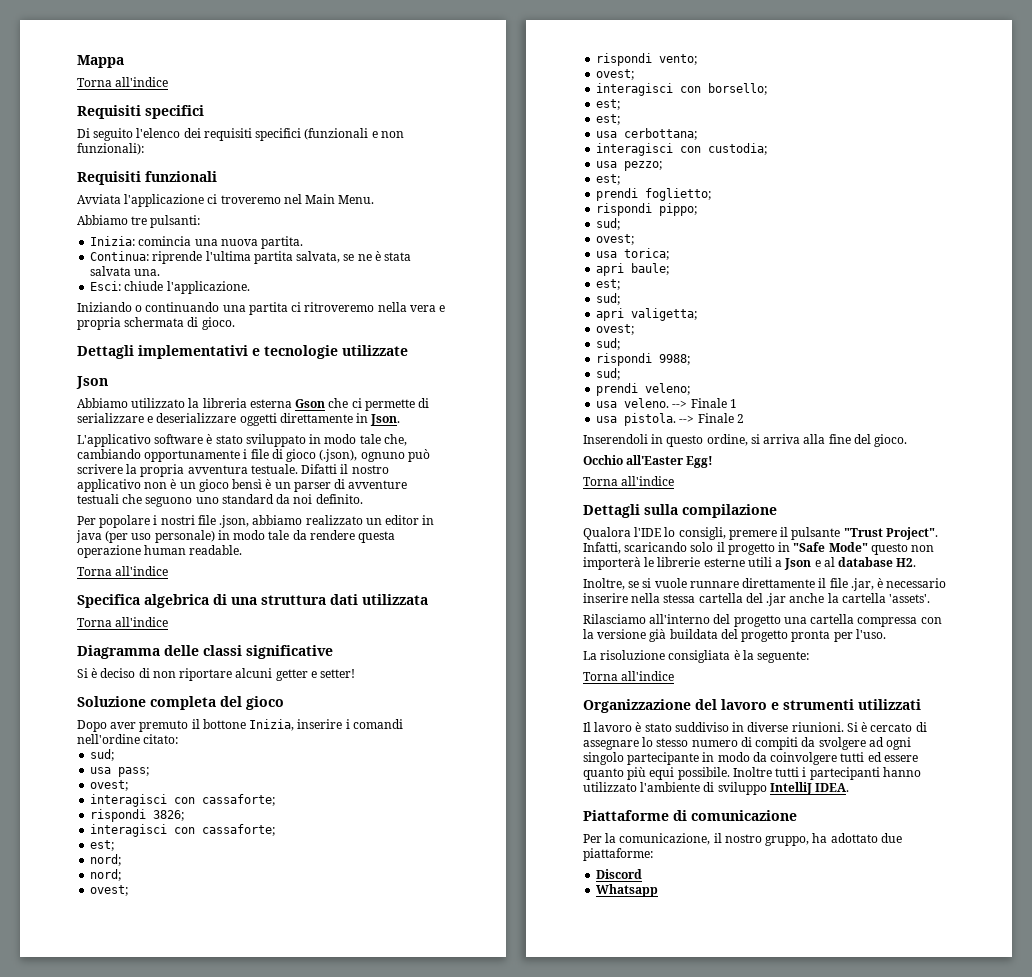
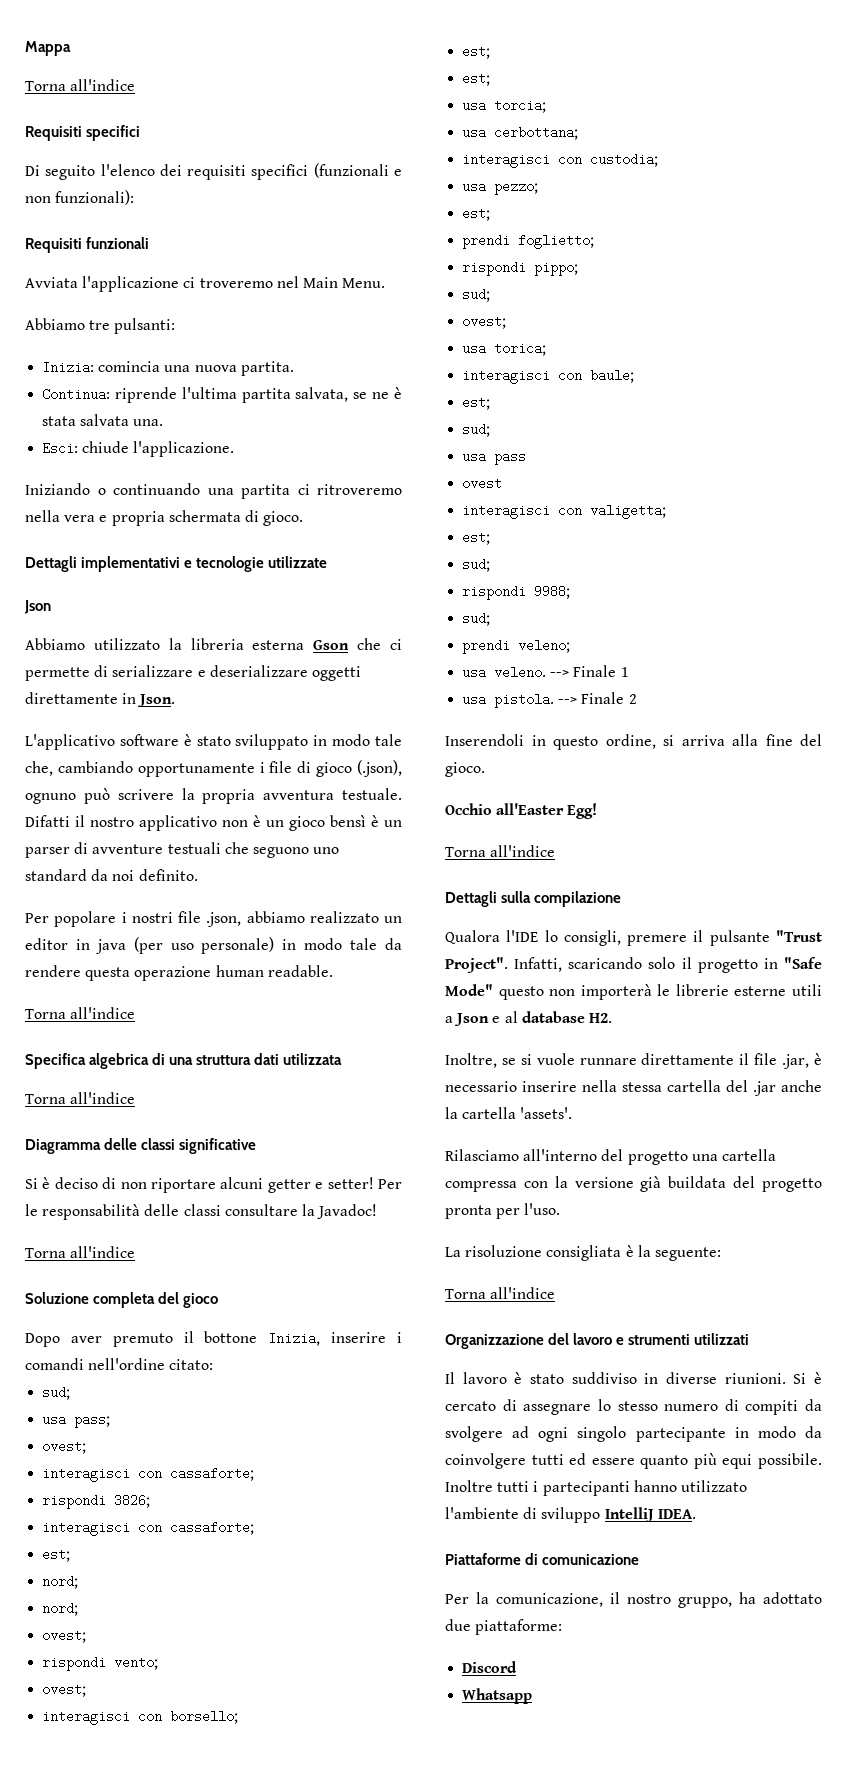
+ Per le responsabilità delle classi consultare la Javadoc!
+ Torna all'indice
+ usa torcia;
- apri baule;
+ interagisci con baule;
- apri valigetta;
- ovest;
+ usa pass
+ ovest
+ interagisci con valigetta;
+ est;

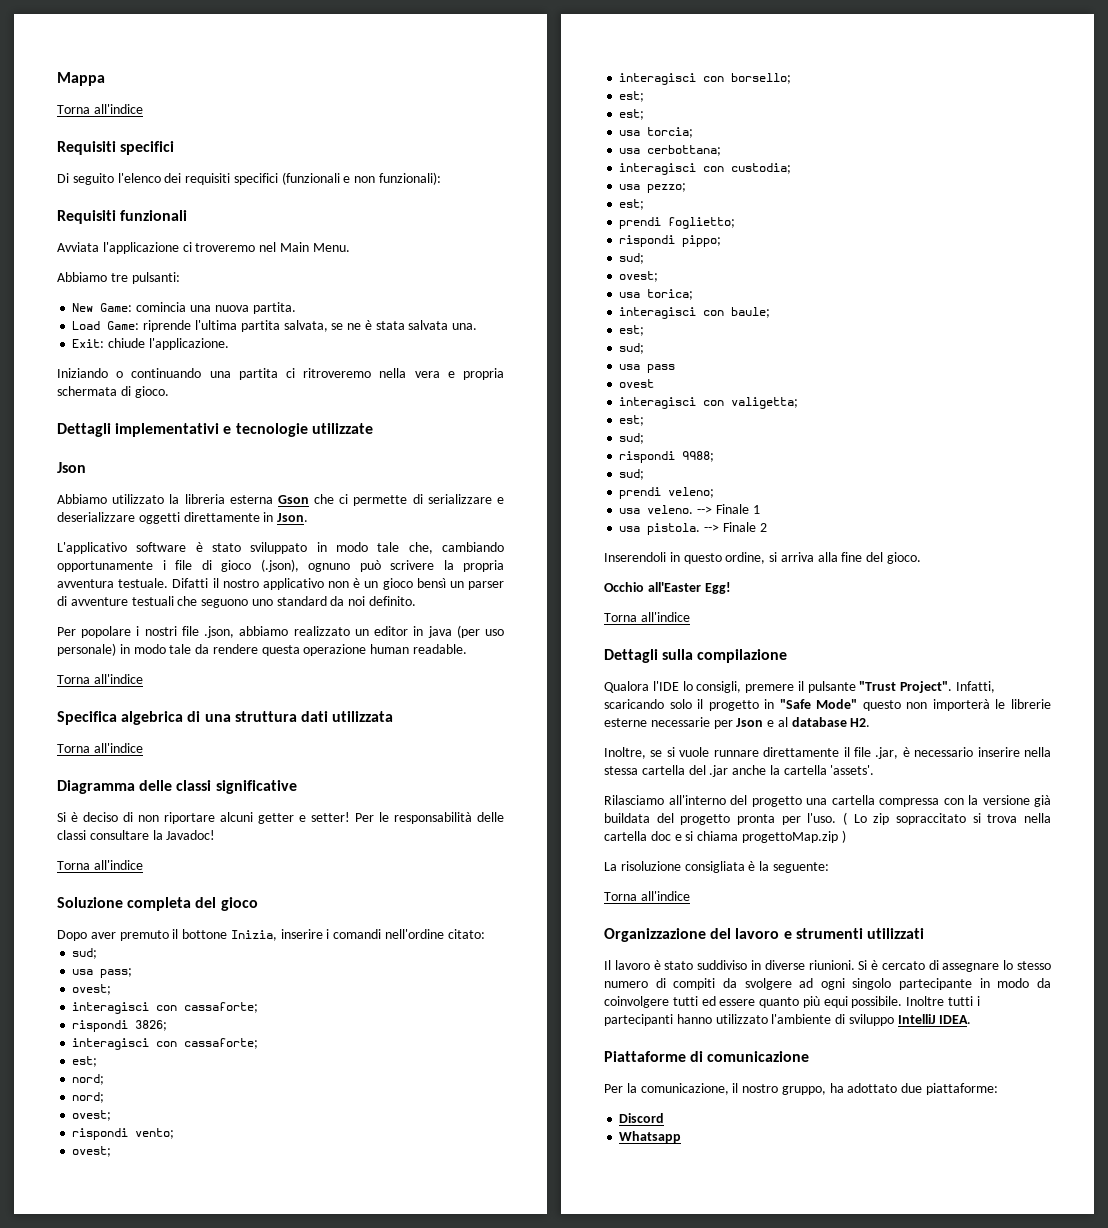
- Inizia: comincia una nuova partita.
+ New Game: comincia una nuova partita.
- Continua: riprende l'ultima partita salvata, se ne è stata salvata una.
+ Load Game: riprende l'ultima partita salvata, se ne è stata salvata una.
- Esci: chiude l'applicazione.
+ Exit: chiude l'applicazione.
- Difatti il nostro applicativo non è un gioco bensì è un parser di avventure testuali che seguono uno standard da noi definito.
+ Difatti il nostro applicativo non è un gioco bensì un parser di avventure testuali che seguono uno standard da noi definito.
- Infatti, scaricando solo il progetto in "Safe Mode" questo non importerà le librerie esterne utili a Json e al database H2.
+ Infatti, scaricando solo il progetto in "Safe Mode" questo non importerà le librerie esterne necessarie per Json e al database H2.
+ ( Lo zip sopraccitato si trova nella cartella doc e si chiama progettoMap.zip )

